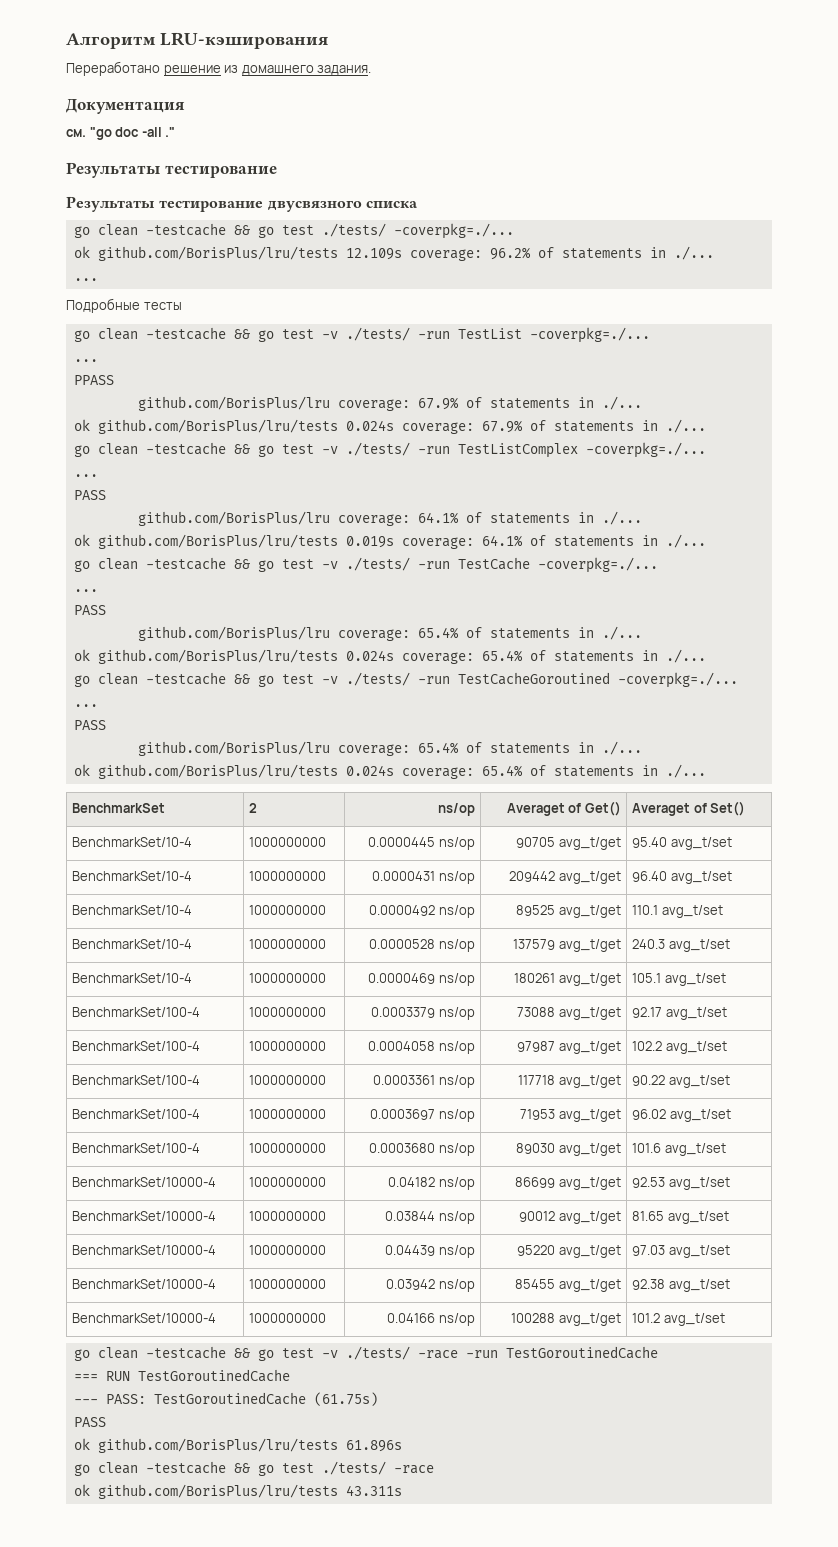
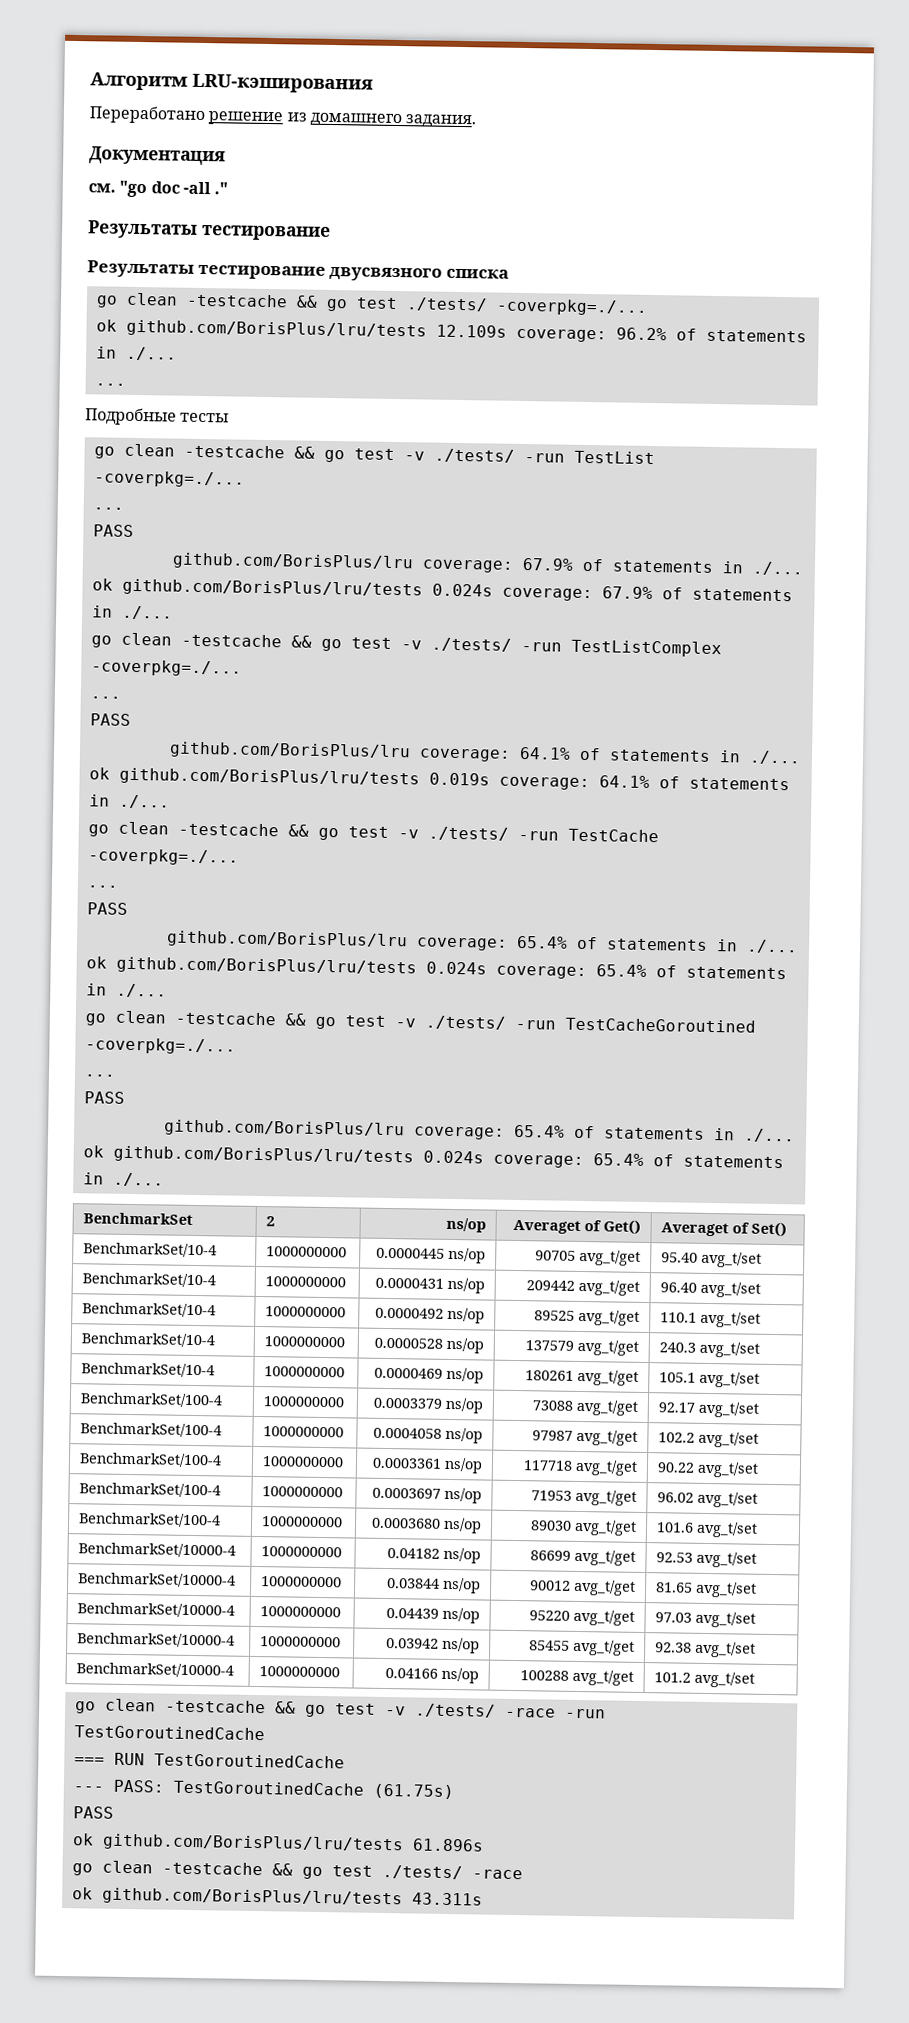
  go clean -testcache && go test -v ./tests/ -run TestList -coverpkg=./...
  ...
- PPASS
+ PASS

